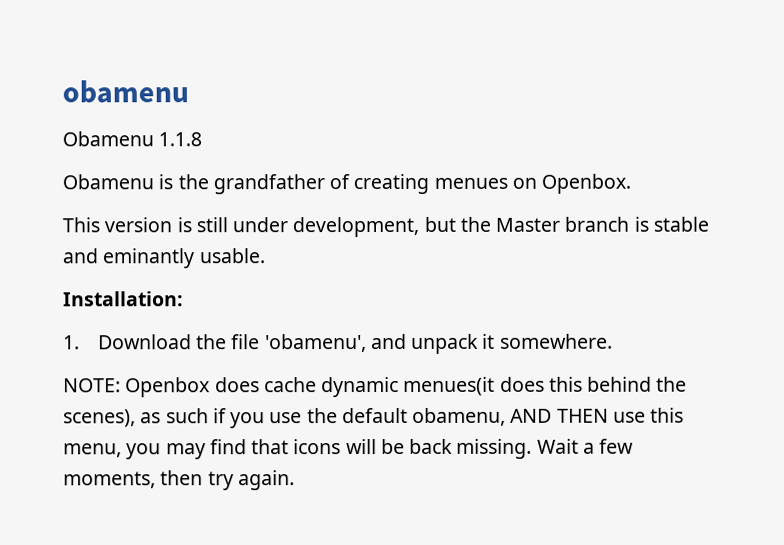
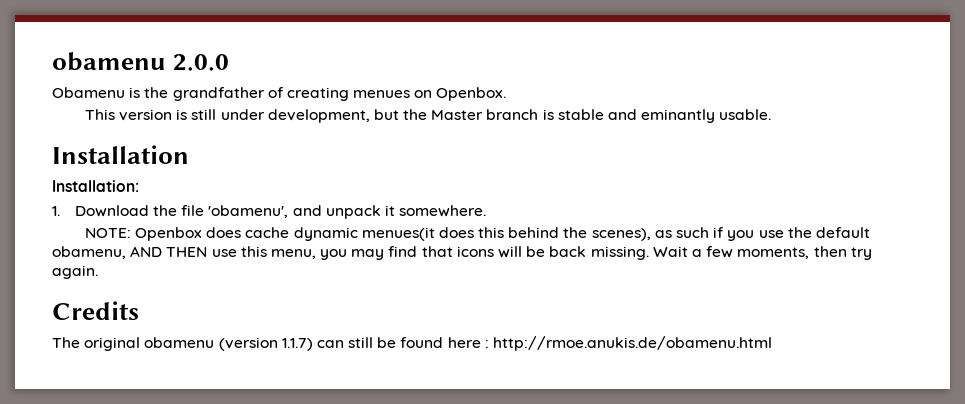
- obamenu
- Obamenu 1.1.8
+ obamenu 2.0.0
+ Installation
+ Credits
+ The original obamenu (version 1.1.7) can still be found here : http://rmoe.anukis.de/obamenu.html

